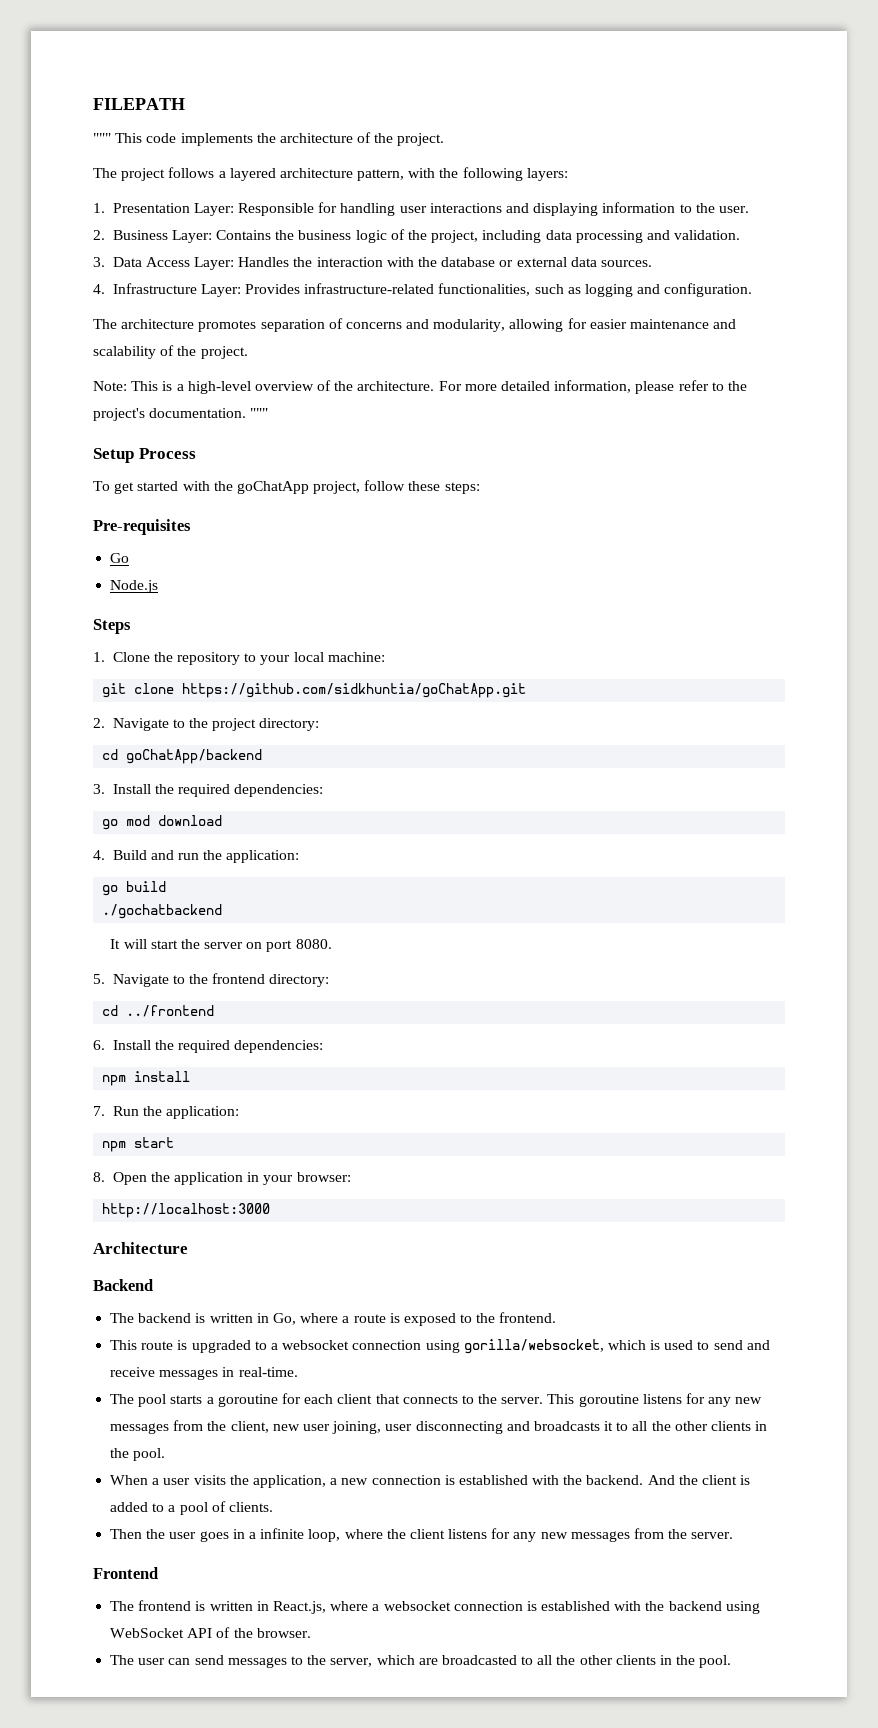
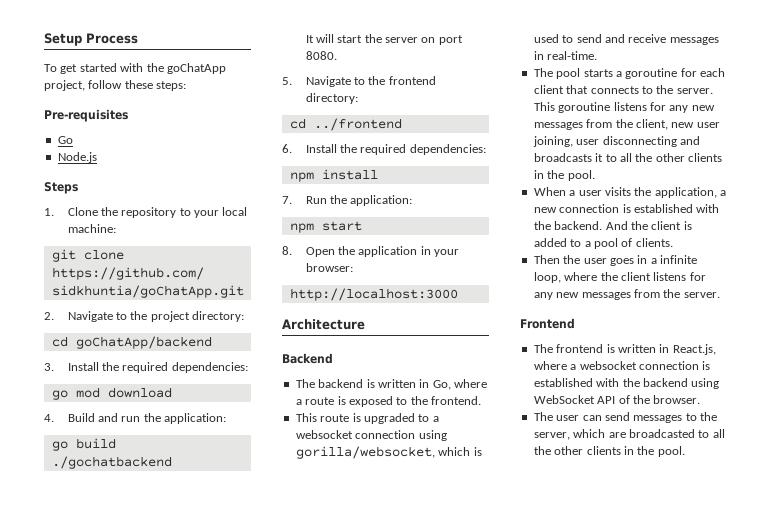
- FILEPATH
- """ This code implements the architecture of the project.
- The project follows a layered architecture pattern, with the following layers:
- 1. Presentation Layer: Responsible for handling user interactions and displaying information to the user.
- 2. Business Layer: Contains the business logic of the project, including data processing and validation.
- 3. Data Access Layer: Handles the interaction with the database or external data sources.
- 4. Infrastructure Layer: Provides infrastructure-related functionalities, such as logging and configuration.
- The architecture promotes separation of concerns and modularity, allowing for easier maintenance and scalability of the project.
- Note: This is a high-level overview of the architecture. For more detailed information, please refer to the project's documentation. """

